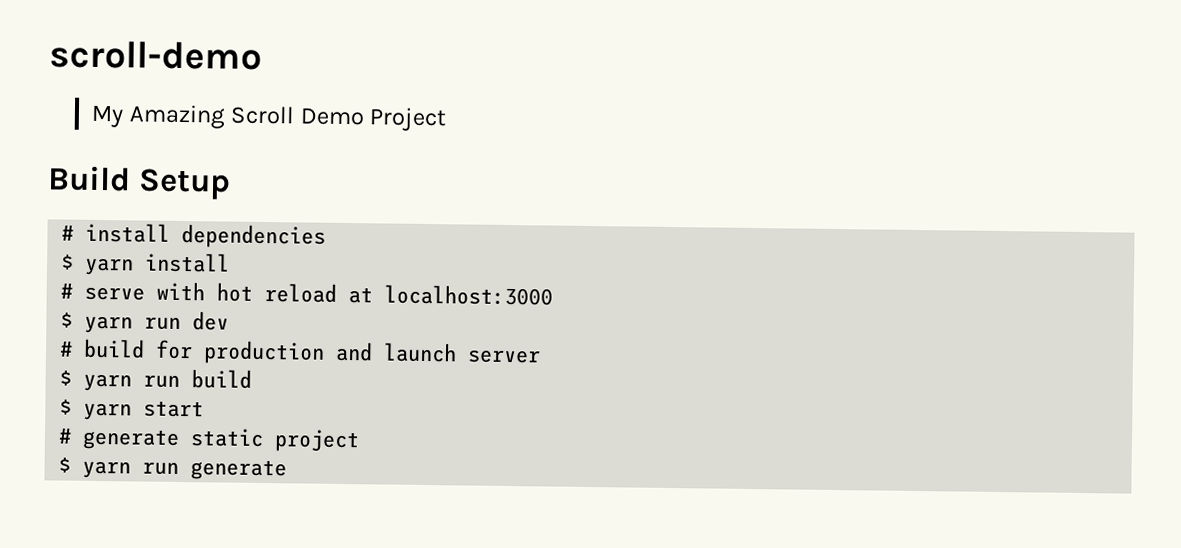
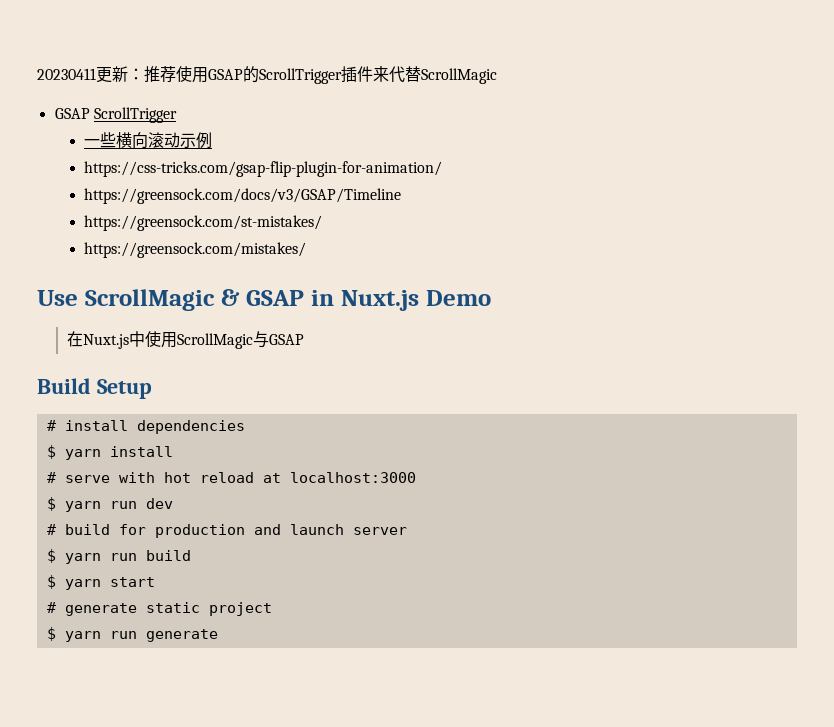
- scroll-demo
- My Amazing Scroll Demo Project
+ 20230411更新：推荐使用GSAP的ScrollTrigger插件来代替ScrollMagic
+ GSAP ScrollTrigger
+ 一些横向滚动示例
+ https://css-tricks.com/gsap-flip-plugin-for-animation/
+ https://greensock.com/docs/v3/GSAP/Timeline
+ https://greensock.com/st-mistakes/
+ https://greensock.com/mistakes/
+ Use ScrollMagic & GSAP in Nuxt.js Demo
+ 在Nuxt.js中使用ScrollMagic与GSAP

